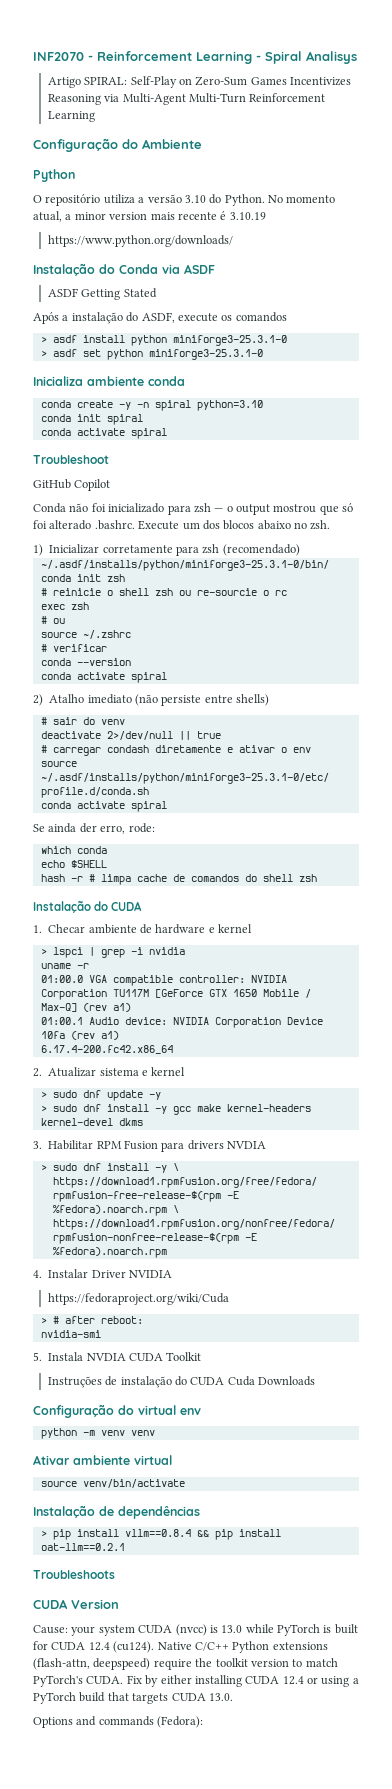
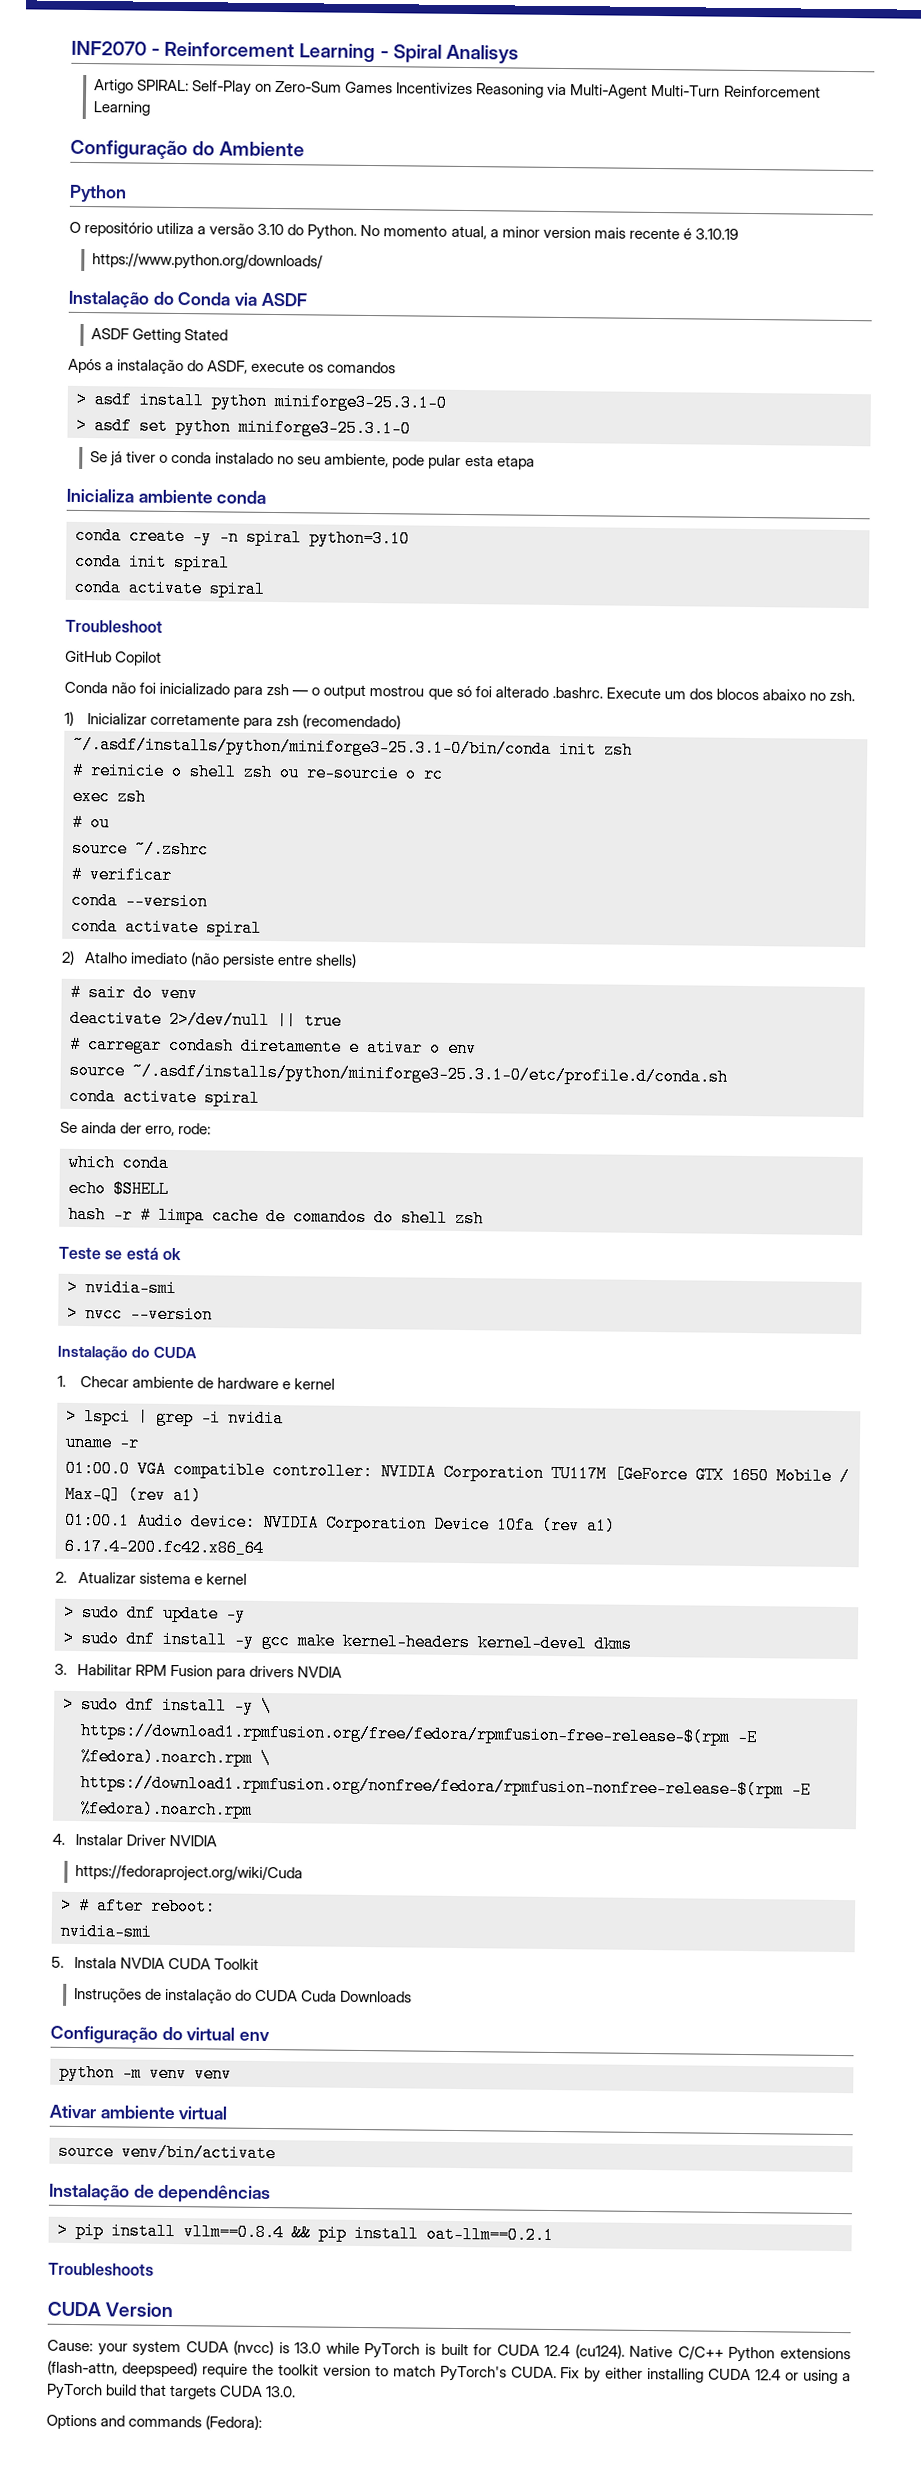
+ Se já tiver o conda instalado no seu ambiente, pode pular esta etapa
+ Teste se está ok
+ > nvidia-smi
+ > nvcc --version

